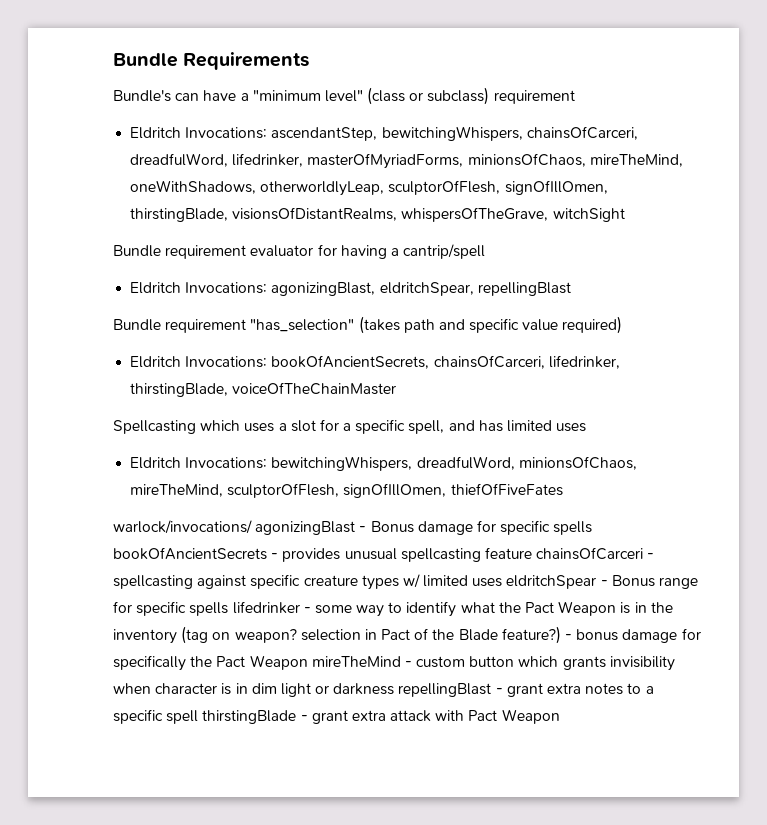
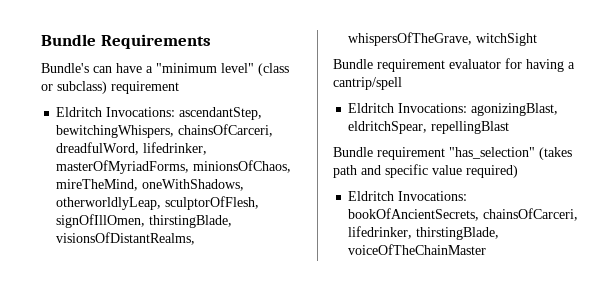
- Spellcasting which uses a slot for a specific spell, and has limited uses
- Eldritch Invocations: bewitchingWhispers, dreadfulWord, minionsOfChaos, mireTheMind, sculptorOfFlesh, signOfIllOmen, thiefOfFiveFates
- warlock/invocations/ agonizingBlast - Bonus damage for specific spells bookOfAncientSecrets - provides unusual spellcasting feature chainsOfCarceri - spellcasting against specific creature types w/ limited uses eldritchSpear - Bonus range for specific spells lifedrinker - some way to identify what the Pact Weapon is in the inventory (tag on weapon? selection in Pact of the Blade feature?) - bonus damage for specifically the Pact Weapon mireTheMind - custom button which grants invisibility when character is in dim light or darkness repellingBlast - grant extra notes to a specific spell thirstingBlade - grant extra attack with Pact Weapon

